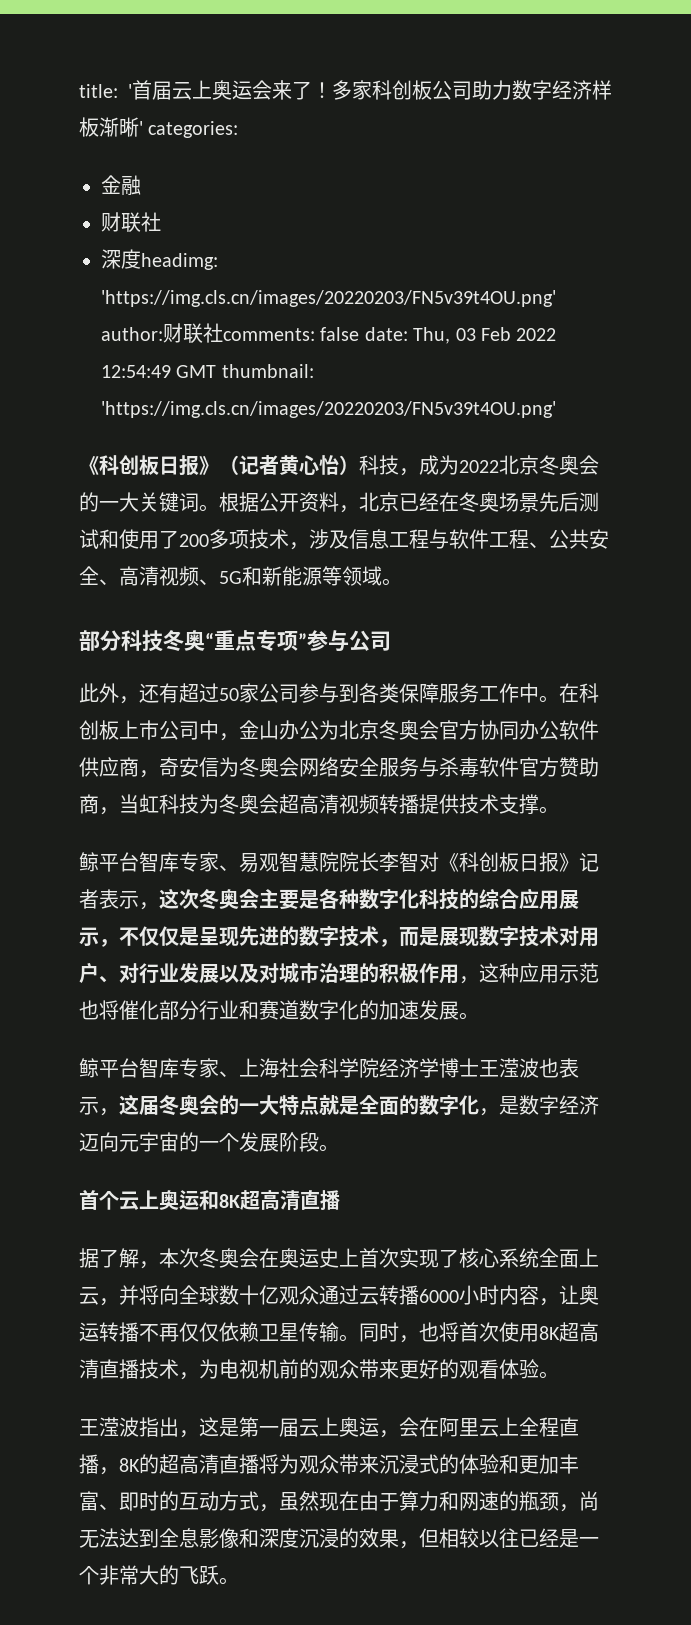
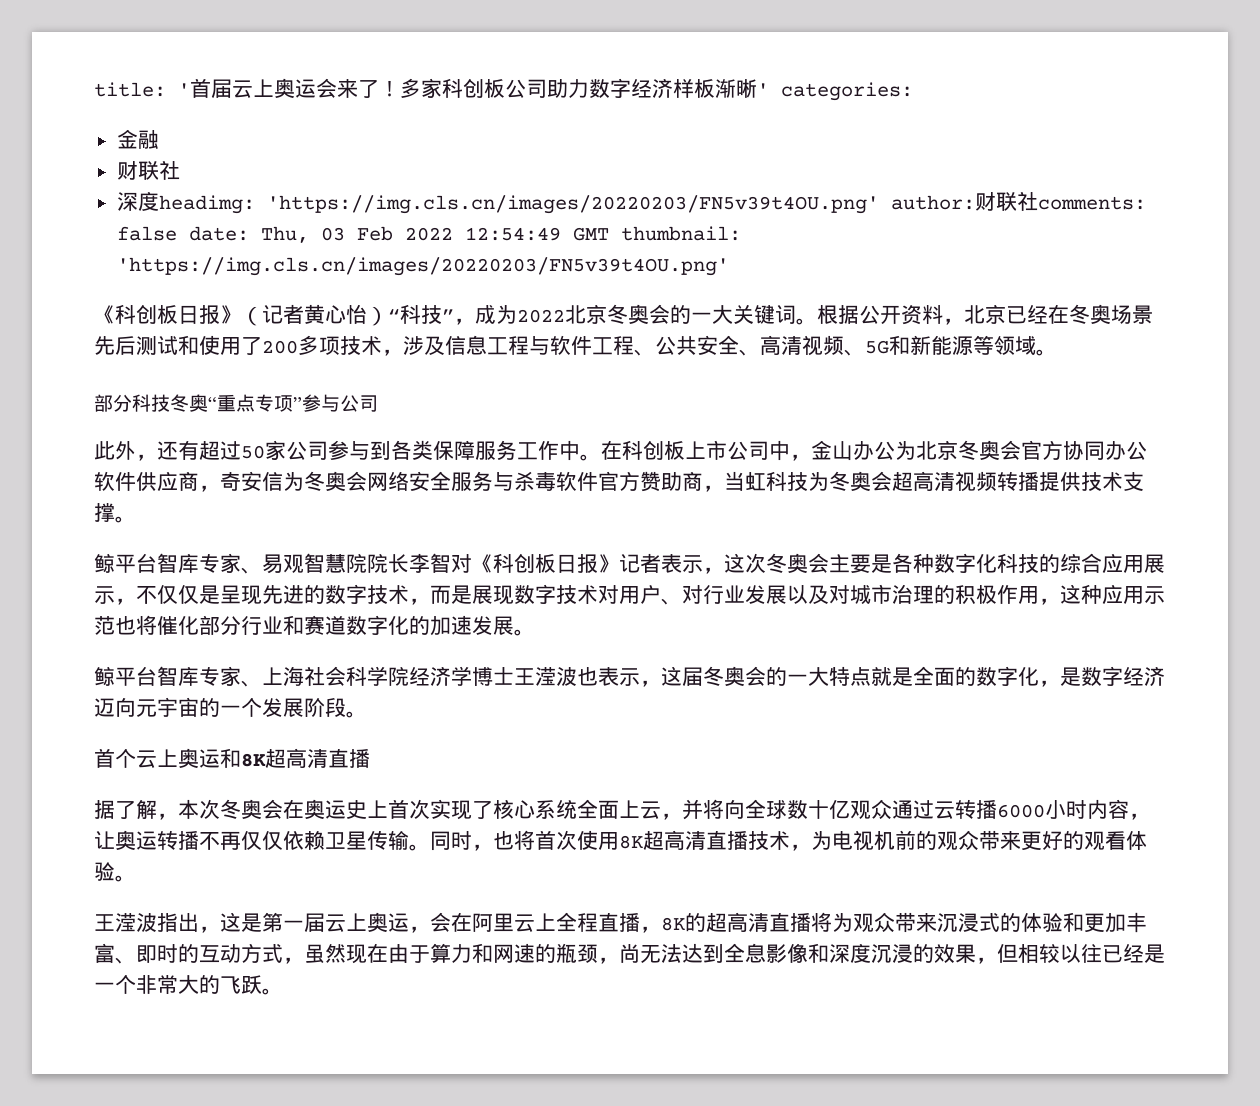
- 《科创板日报》（记者黄心怡）科技，成为2022北京冬奥会的一大关键词。
+ 《科创板日报》（记者黄心怡）“科技”，成为2022北京冬奥会的一大关键词。

